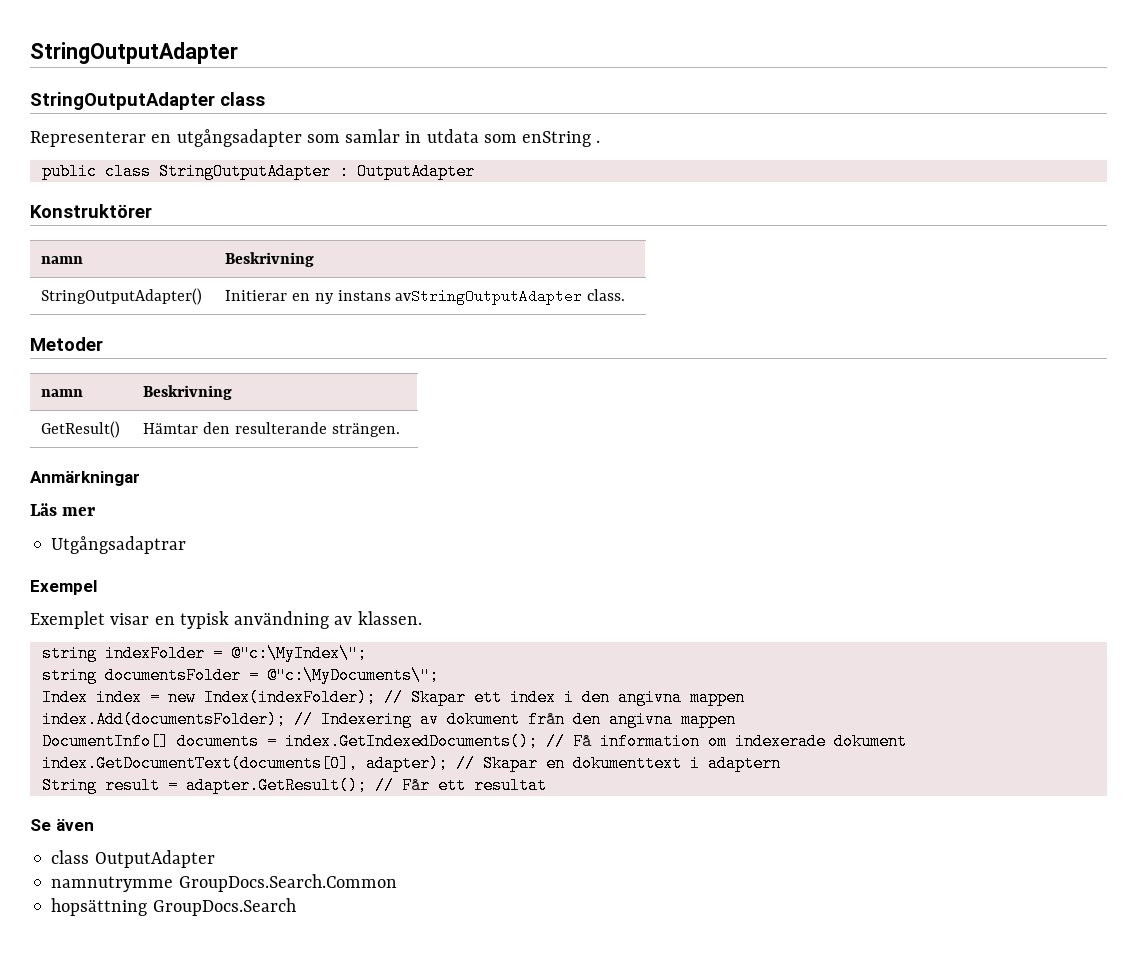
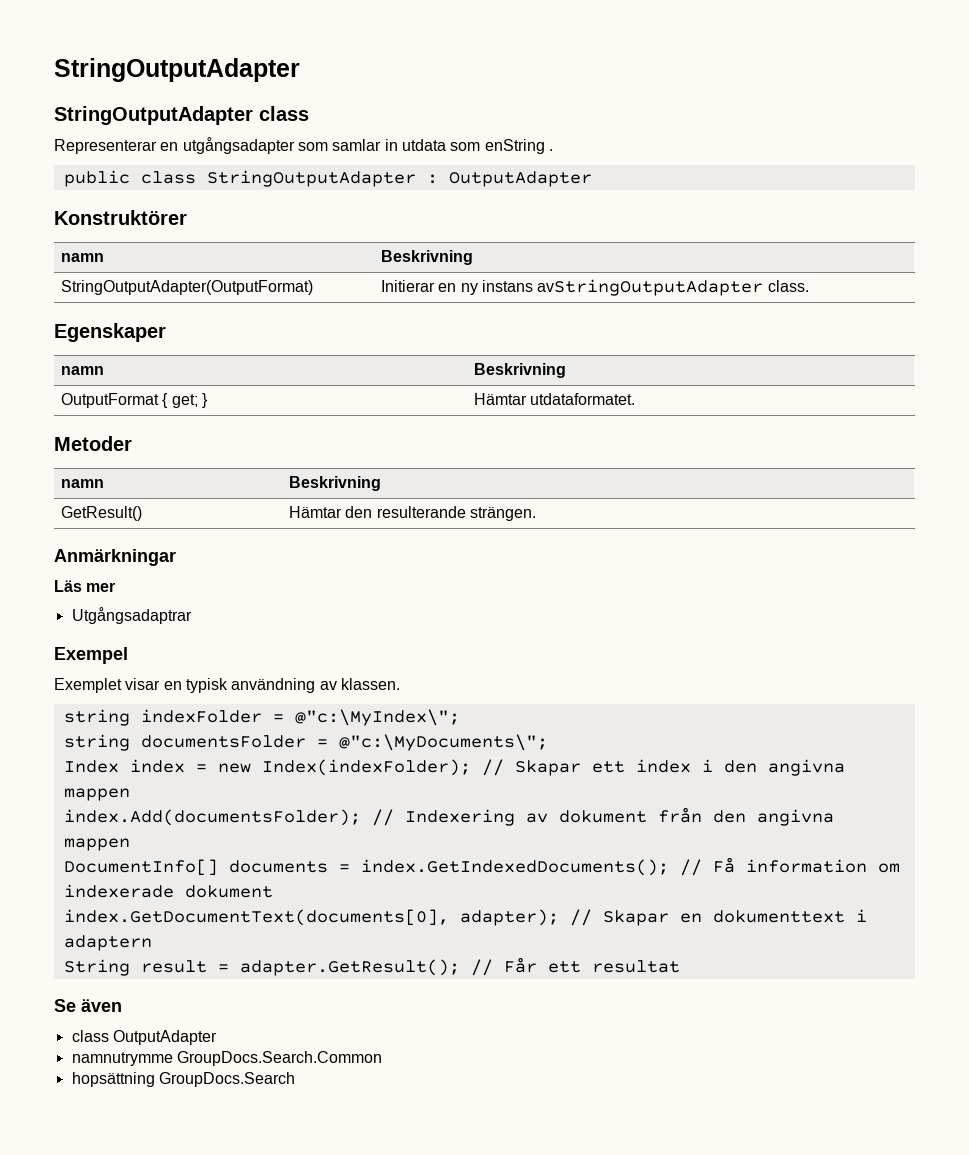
- StringOutputAdapter() | Initierar en ny instans avStringOutputAdapter class.
+ StringOutputAdapter(OutputFormat) | Initierar en ny instans avStringOutputAdapter class.
+ Egenskaper
+ namn | Beskrivning
+ OutputFormat { get; } | Hämtar utdataformatet.

